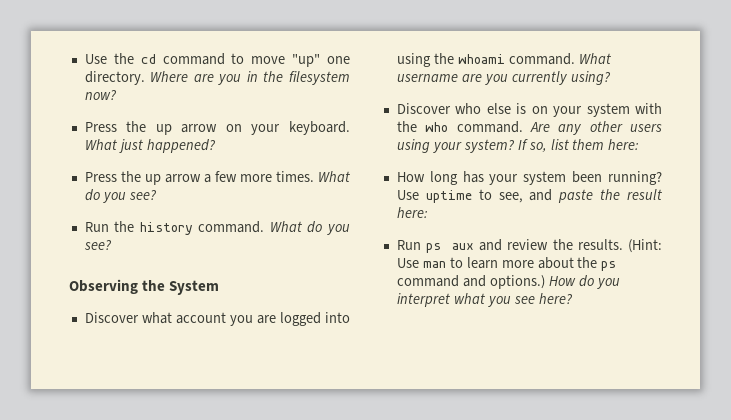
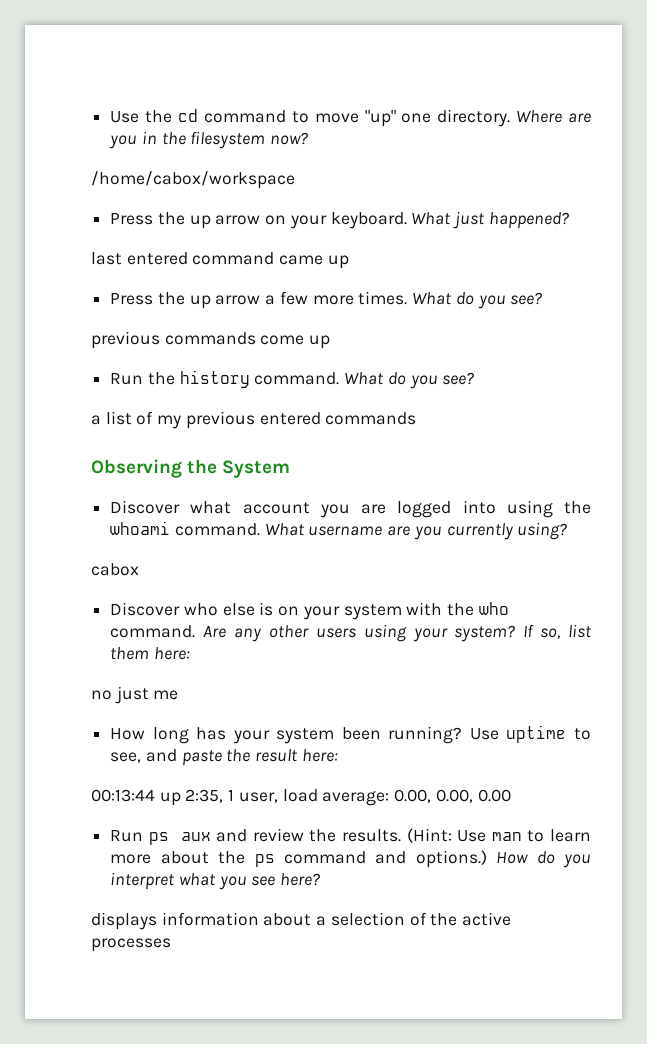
+ /home/cabox/workspace
+ last entered command came up
+ previous commands come up
+ a list of my previous entered commands
+ cabox
+ no just me
+ 00:13:44 up 2:35, 1 user, load average: 0.00, 0.00, 0.00
+ displays information about a selection of the active processes

